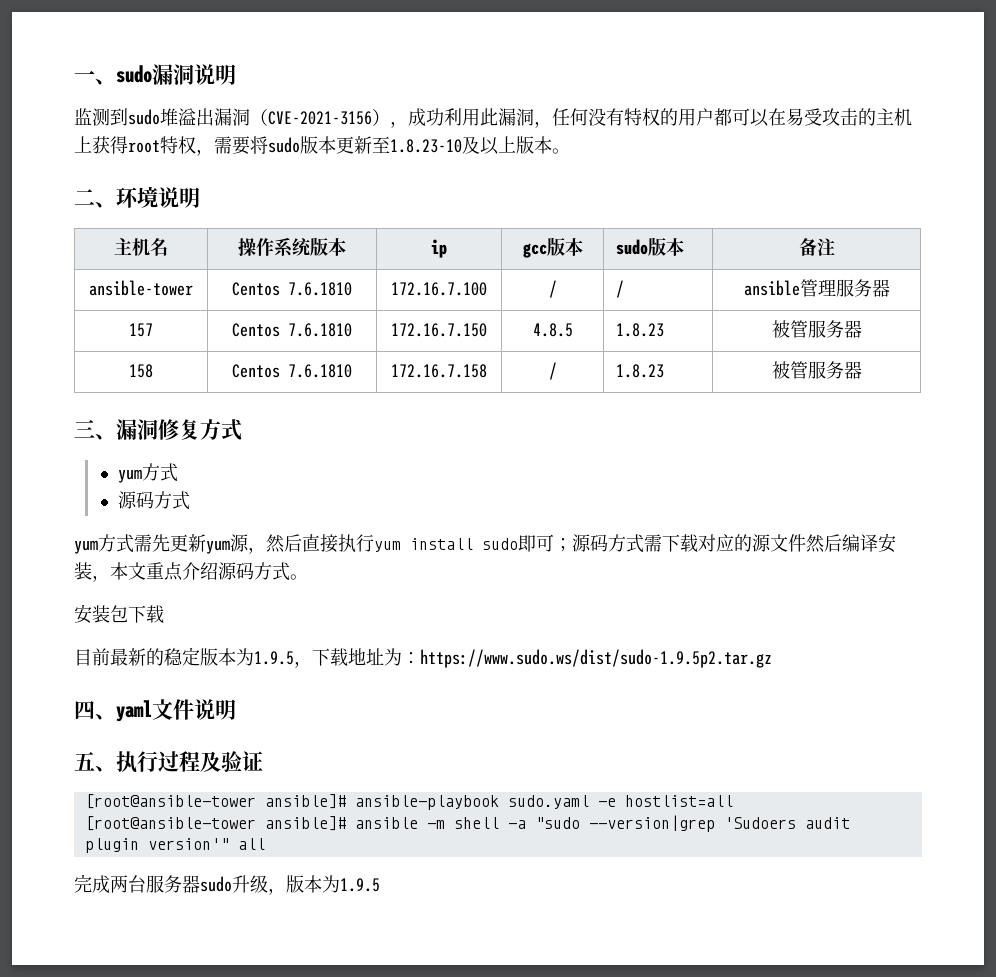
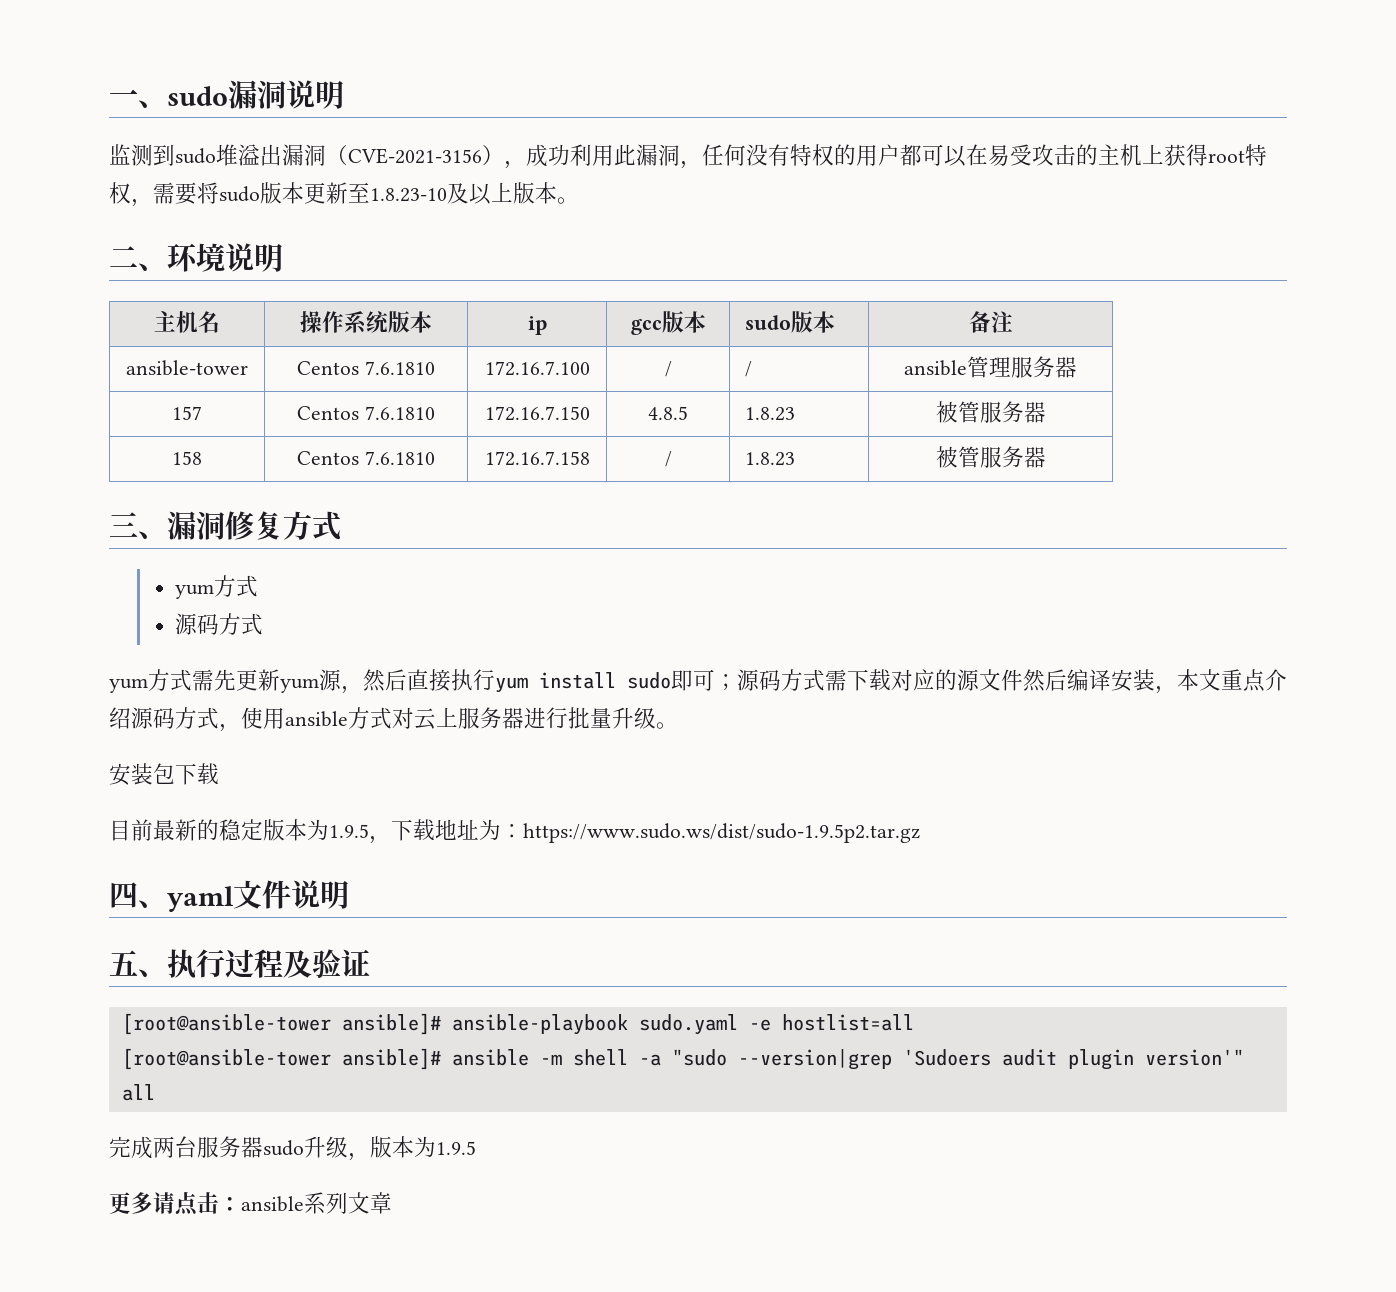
- yum方式需先更新yum源，然后直接执行yum install sudo即可；源码方式需下载对应的源文件然后编译安装，本文重点介绍源码方式。
+ yum方式需先更新yum源，然后直接执行yum install sudo即可；源码方式需下载对应的源文件然后编译安装，本文重点介绍源码方式，使用ansible方式对云上服务器进行批量升级。
+ 更多请点击：ansible系列文章

